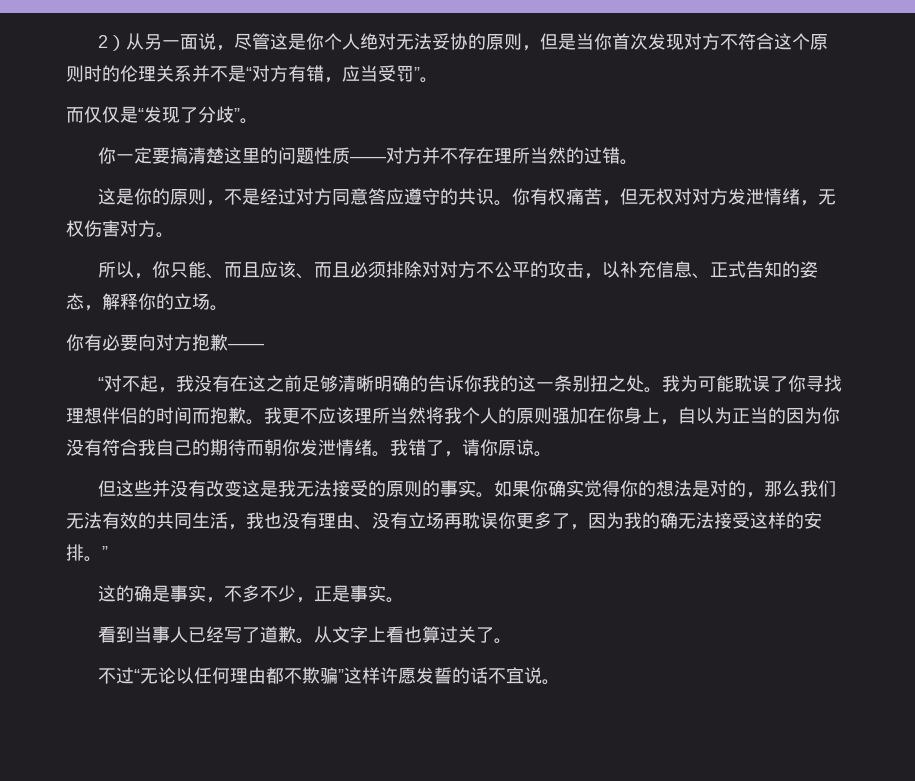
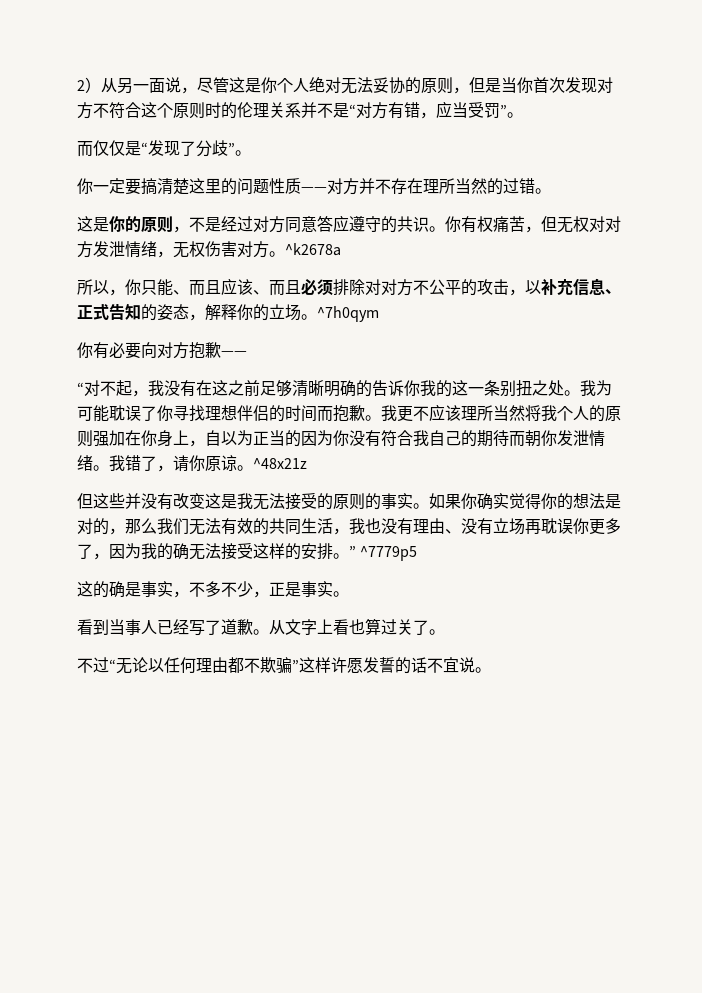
+ ^k2678a
+ ^7h0qym
+ ^48x21z
- 如果你确实觉得你的想法是对的，那么我们无法有效的共同生活，我也没有理由、没有立场再耽误你更多了，因为我的确无法接受这样的安排。”
+ 如果你确实觉得你的想法是对的，那么我们无法有效的共同生活，我也没有理由、没有立场再耽误你更多了，因为我的确无法接受这样的安排。” ^7779p5

